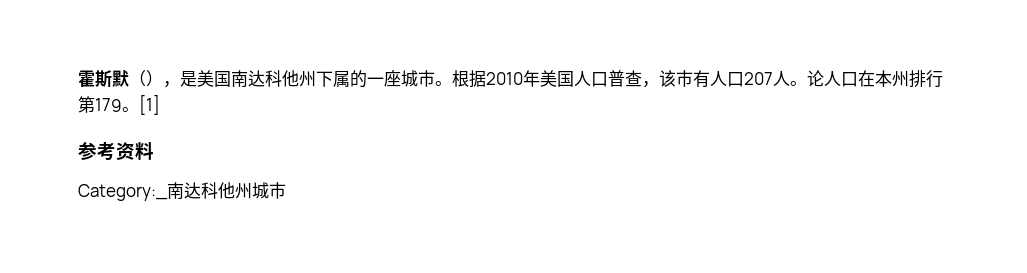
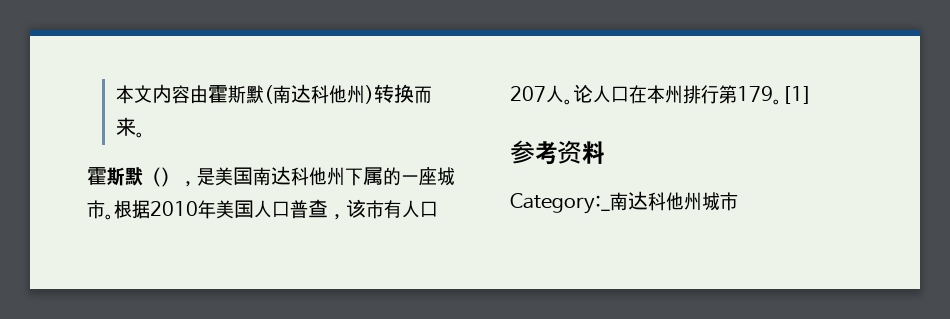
+ 本文内容由霍斯默(南达科他州)转换而来。

